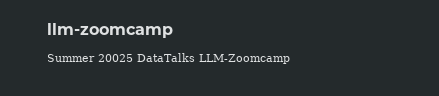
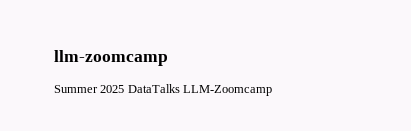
- Summer 20025 DataTalks LLM-Zoomcamp
+ Summer 2025 DataTalks LLM-Zoomcamp

